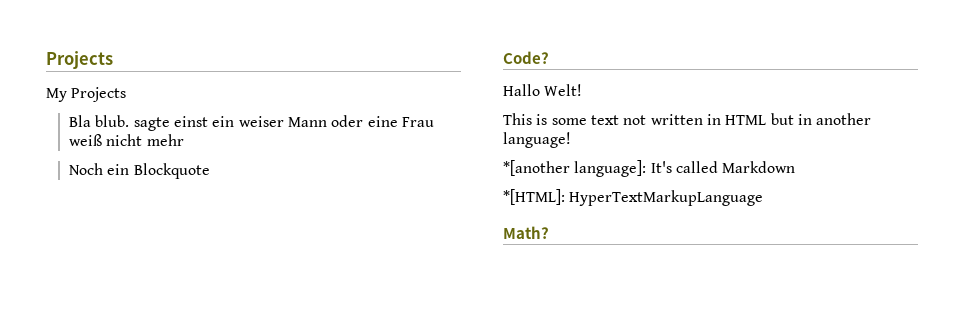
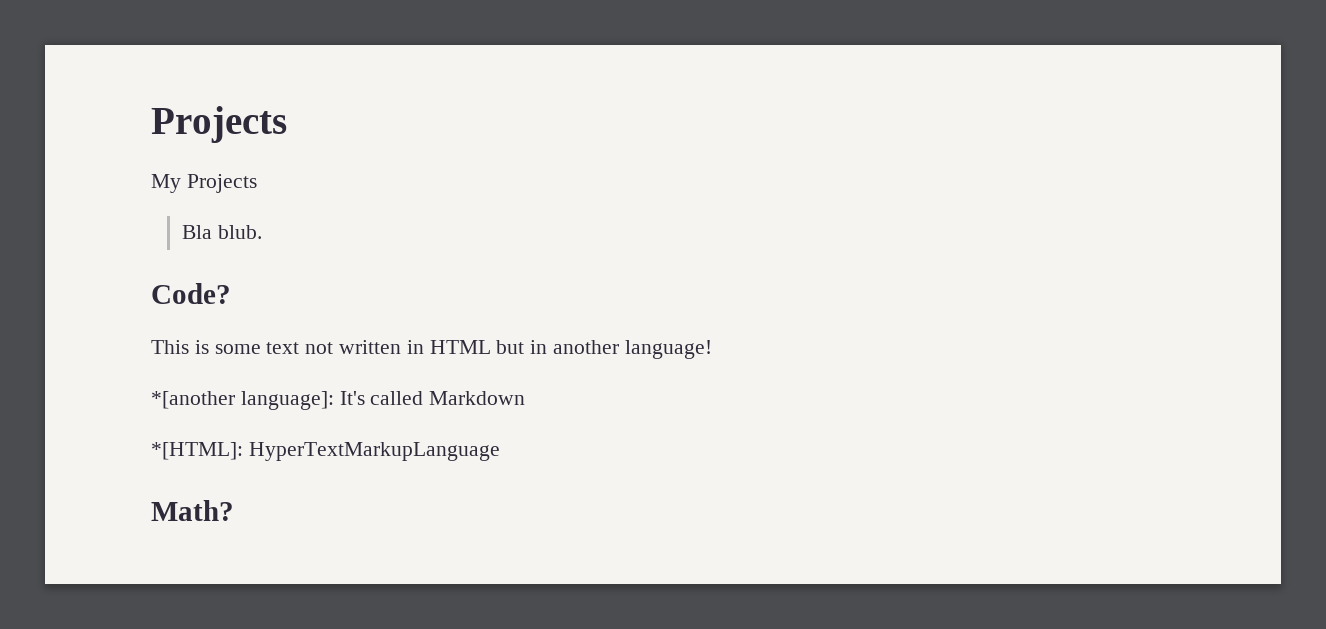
- Bla blub. sagte einst ein weiser Mann oder eine Frau weiß nicht mehr
- Noch ein Blockquote
+ Bla blub.
- Hallo Welt!

